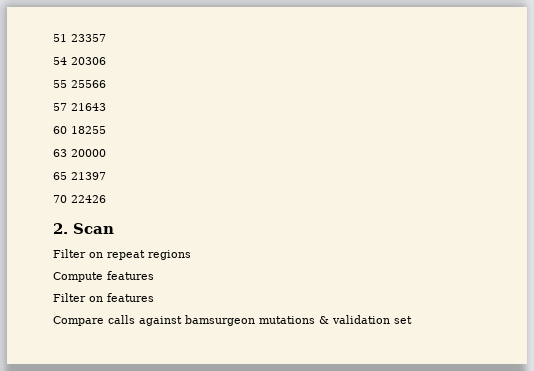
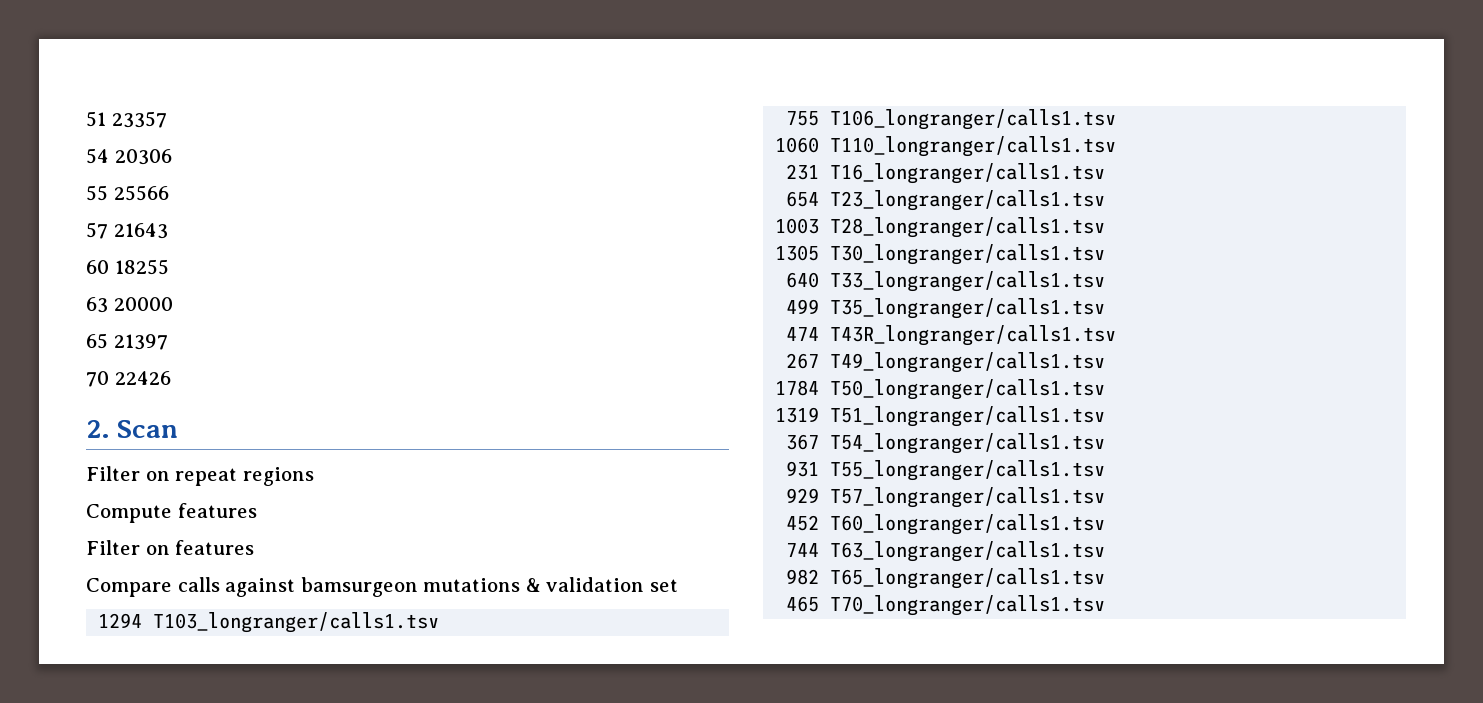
+ 1294 T103_longranger/calls1.tsv
+ 755 T106_longranger/calls1.tsv
+ 1060 T110_longranger/calls1.tsv
+ 231 T16_longranger/calls1.tsv
+ 654 T23_longranger/calls1.tsv
+ 1003 T28_longranger/calls1.tsv
+ 1305 T30_longranger/calls1.tsv
+ 640 T33_longranger/calls1.tsv
+ 499 T35_longranger/calls1.tsv
+ 474 T43R_longranger/calls1.tsv
+ 267 T49_longranger/calls1.tsv
+ 1784 T50_longranger/calls1.tsv
+ 1319 T51_longranger/calls1.tsv
+ 367 T54_longranger/calls1.tsv
+ 931 T55_longranger/calls1.tsv
+ 929 T57_longranger/calls1.tsv
+ 452 T60_longranger/calls1.tsv
+ 744 T63_longranger/calls1.tsv
+ 982 T65_longranger/calls1.tsv
+ 465 T70_longranger/calls1.tsv

